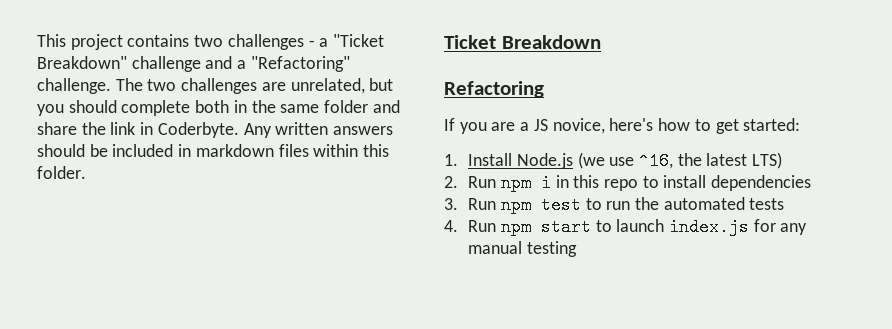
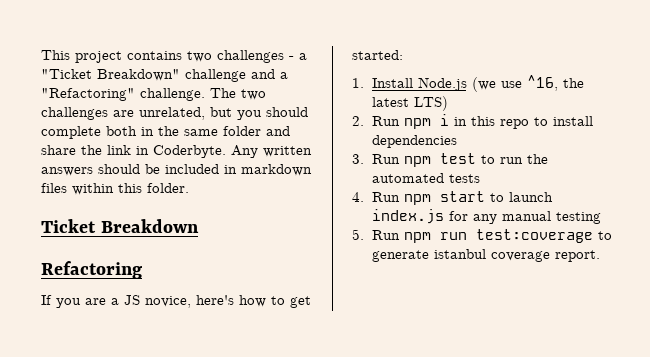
+ 5. Run npm run test:coverage to generate istanbul coverage report.

